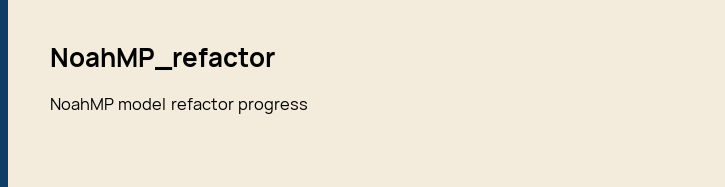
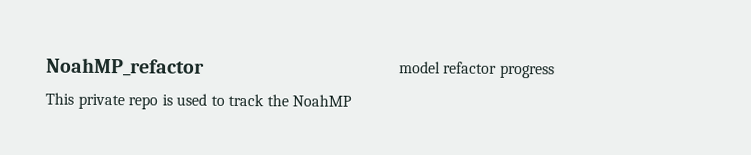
- NoahMP model refactor progress
+ This private repo is used to track the NoahMP model refactor progress

